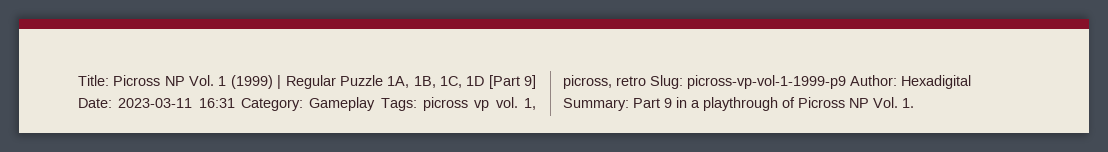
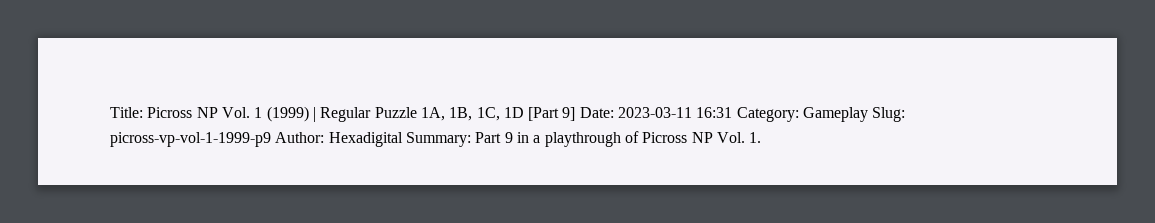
- Title: Picross NP Vol. 1 (1999) | Regular Puzzle 1A, 1B, 1C, 1D [Part 9] Date: 2023-03-11 16:31 Category: Gameplay Tags: picross vp vol. 1, picross, retro Slug: picross-vp-vol-1-1999-p9 Author: Hexadigital Summary: Part 9 in a playthrough of Picross NP Vol. 1.
+ Title: Picross NP Vol. 1 (1999) | Regular Puzzle 1A, 1B, 1C, 1D [Part 9] Date: 2023-03-11 16:31 Category: Gameplay Slug: picross-vp-vol-1-1999-p9 Author: Hexadigital Summary: Part 9 in a playthrough of Picross NP Vol. 1.

